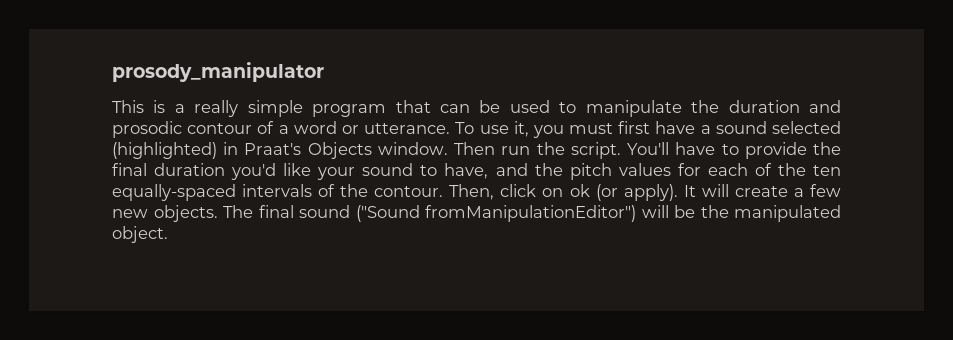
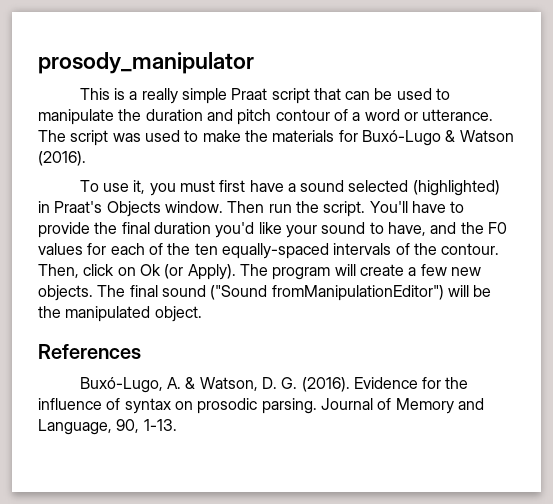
- This is a really simple program that can be used to manipulate the duration and prosodic contour of a word or utterance. To use it, you must first have a sound selected (highlighted) in Praat's Objects window.
+ This is a really simple Praat script that can be used to manipulate the duration and pitch contour of a word or utterance. The script was used to make the materials for Buxó-Lugo & Watson (2016).
+ To use it, you must first have a sound selected (highlighted) in Praat's Objects window.
- You'll have to provide the final duration you'd like your sound to have, and the pitch values for each of the ten equally-spaced intervals of the contour.
+ You'll have to provide the final duration you'd like your sound to have, and the F0 values for each of the ten equally-spaced intervals of the contour.
- Then, click on ok (or apply). It will create a few new objects.
+ Then, click on Ok (or Apply). The program will create a few new objects.
+ References
+ Buxó-Lugo, A. & Watson, D. G. (2016). Evidence for the influence of syntax on prosodic parsing. Journal of Memory and Language, 90, 1-13.

